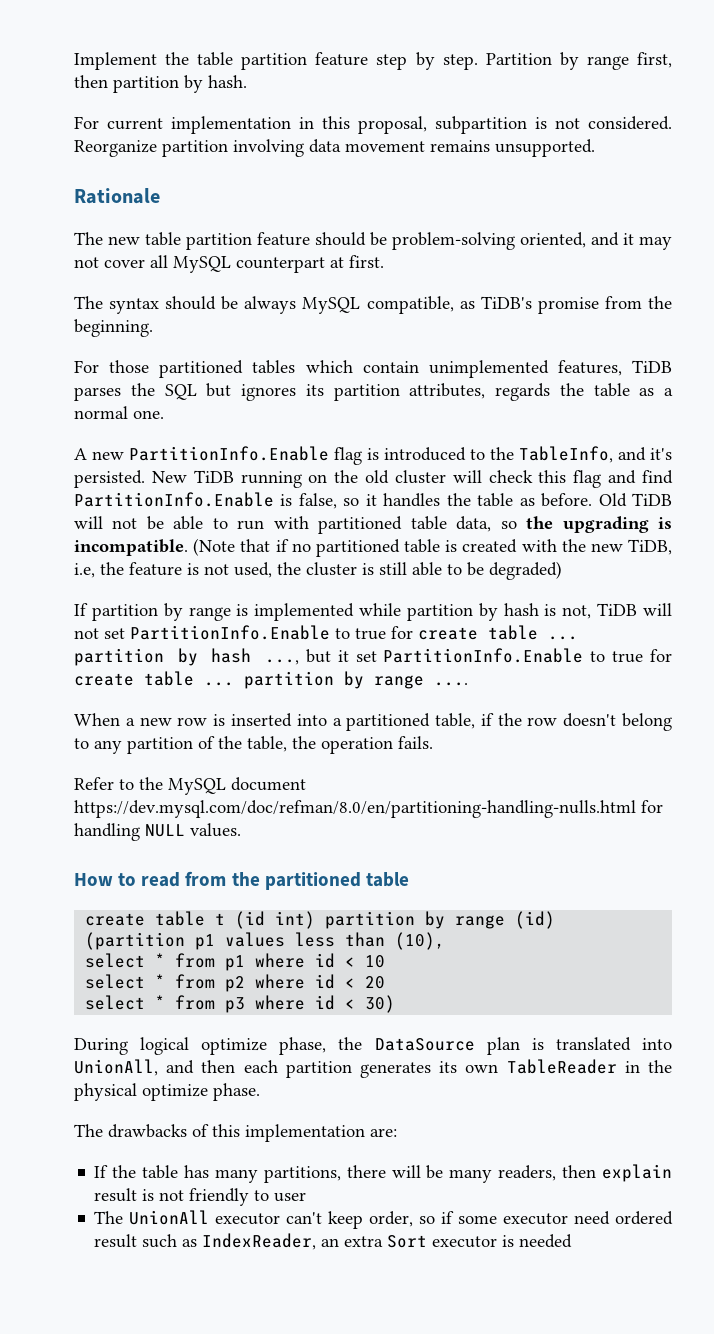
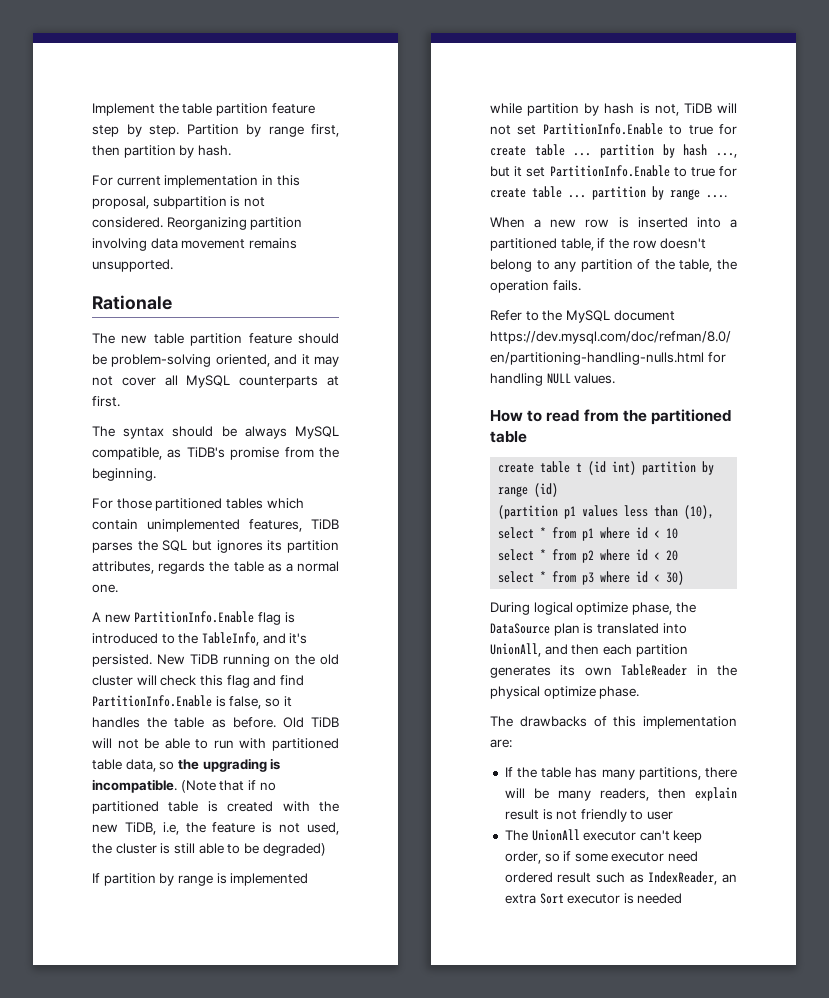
- Reorganize partition involving data movement remains unsupported.
+ Reorganizing partition involving data movement remains unsupported.
- The new table partition feature should be problem-solving oriented, and it may not cover all MySQL counterpart at first.
+ The new table partition feature should be problem-solving oriented, and it may not cover all MySQL counterparts at first.

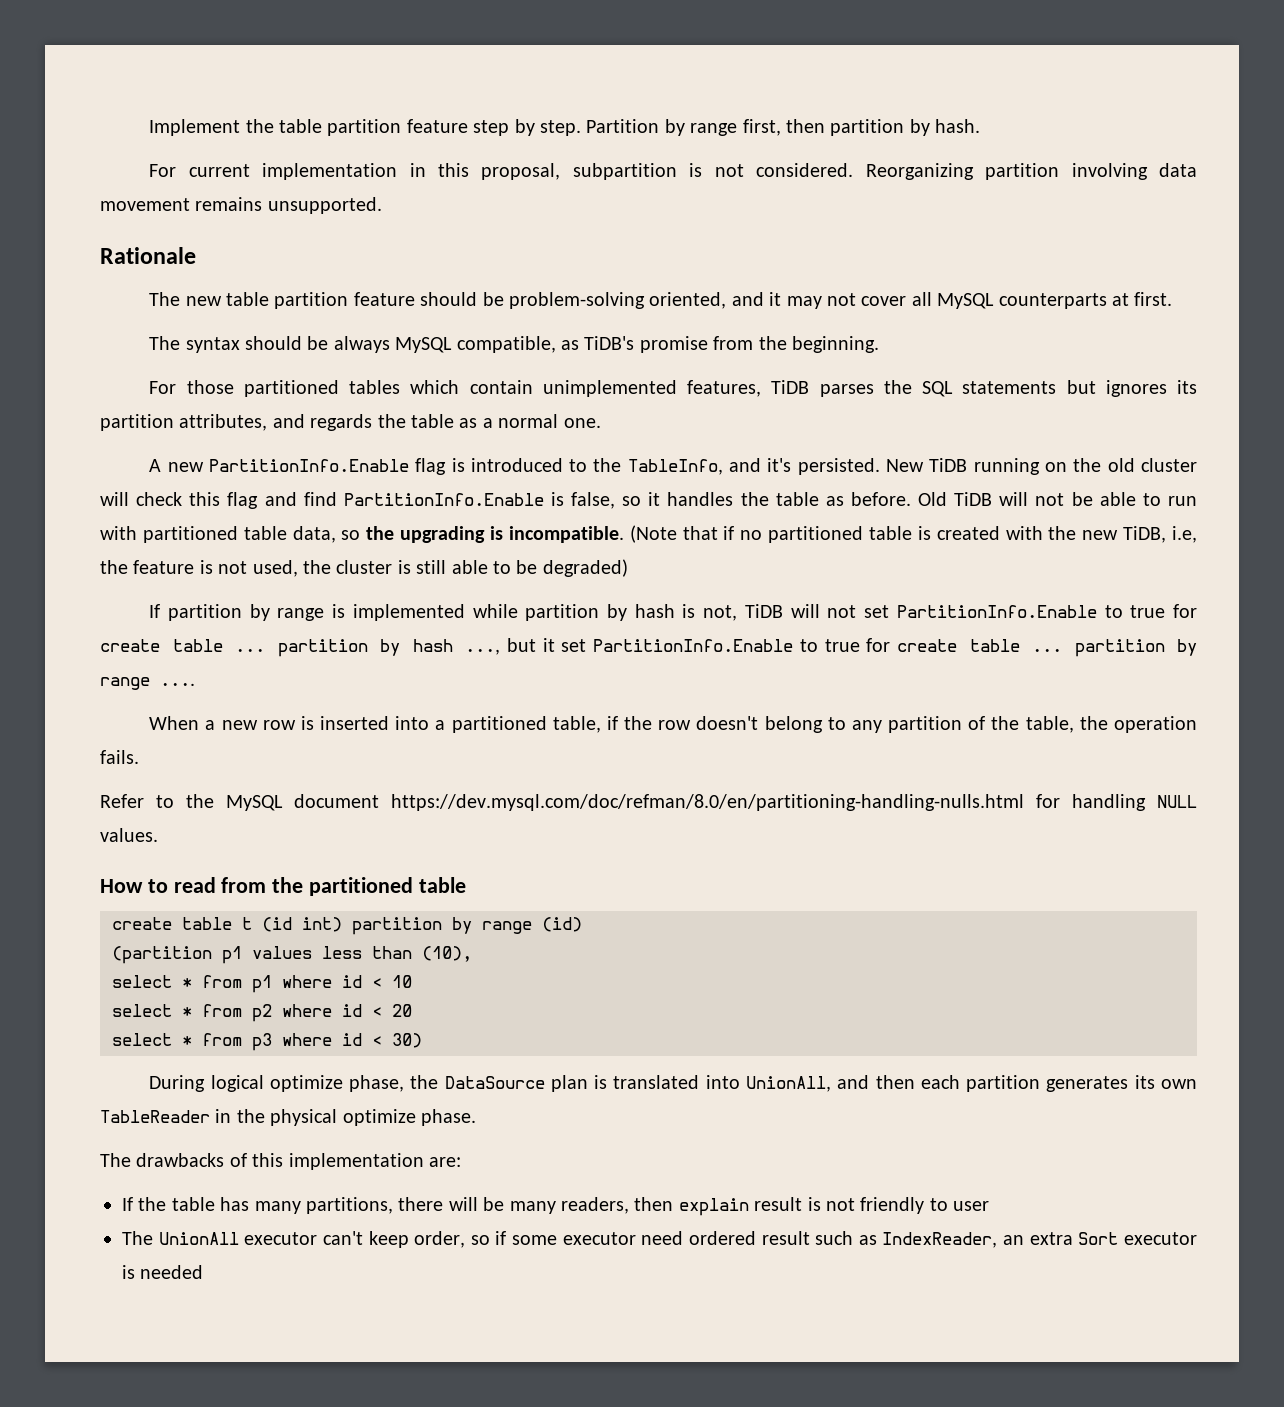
- For those partitioned tables which contain unimplemented features, TiDB parses the SQL but ignores its partition attributes, regards the table as a normal one.
+ For those partitioned tables which contain unimplemented features, TiDB parses the SQL statements but ignores its partition attributes, and regards the table as a normal one.

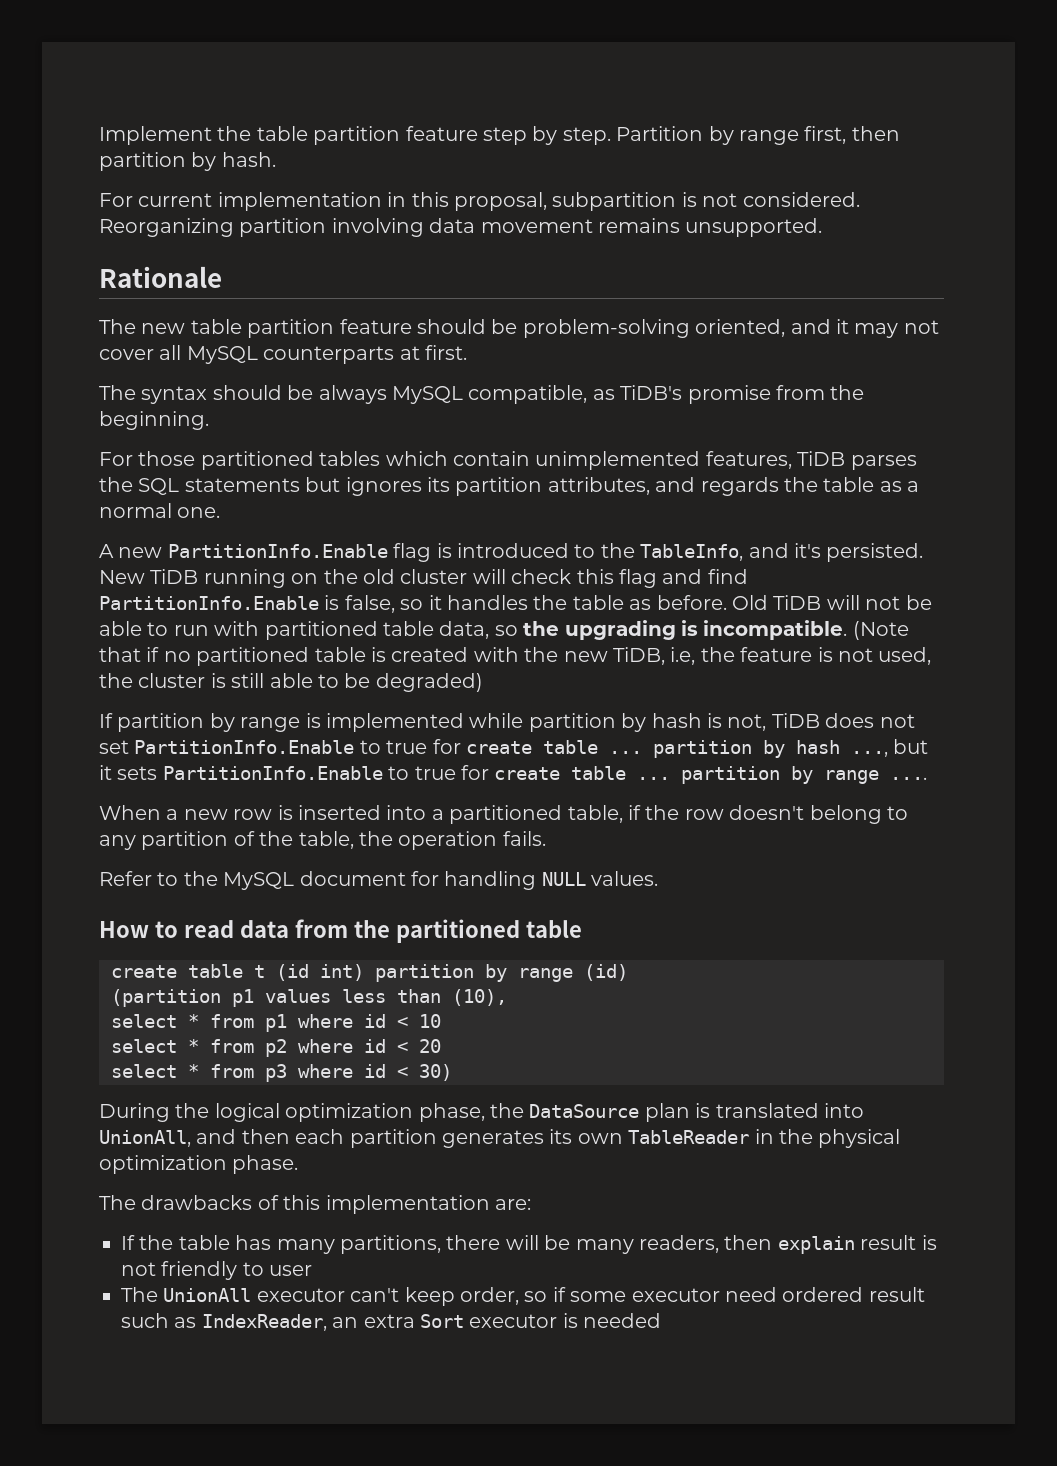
- If partition by range is implemented while partition by hash is not, TiDB will not set PartitionInfo.Enable to true for create table ... partition by hash ..., but it set PartitionInfo.Enable to true for create table ... partition by range ....
+ If partition by range is implemented while partition by hash is not, TiDB does not set PartitionInfo.Enable to true for create table ... partition by hash ..., but it sets PartitionInfo.Enable to true for create table ... partition by range ....
- Refer to the MySQL document https://dev.mysql.com/doc/refman/8.0/en/partitioning-handling-nulls.html for handling NULL values.
+ Refer to the MySQL document for handling NULL values.
- How to read from the partitioned table
+ How to read data from the partitioned table
- During logical optimize phase, the DataSource plan is translated into UnionAll, and then each partition generates its own TableReader in the physical optimize phase.
+ During the logical optimization phase, the DataSource plan is translated into UnionAll, and then each partition generates its own TableReader in the physical optimization phase.

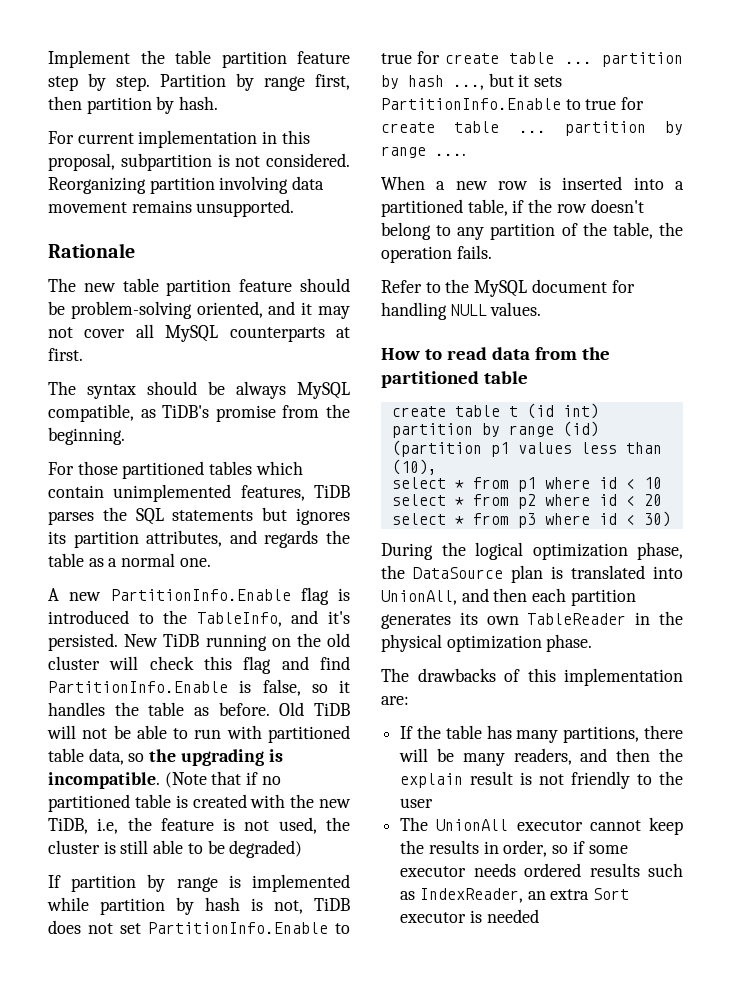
- If the table has many partitions, there will be many readers, then explain result is not friendly to user
+ If the table has many partitions, there will be many readers, and then the explain result is not friendly to the user
- The UnionAll executor can't keep order, so if some executor need ordered result such as IndexReader, an extra Sort executor is needed
+ The UnionAll executor cannot keep the results in order, so if some executor needs ordered results such as IndexReader, an extra Sort executor is needed

